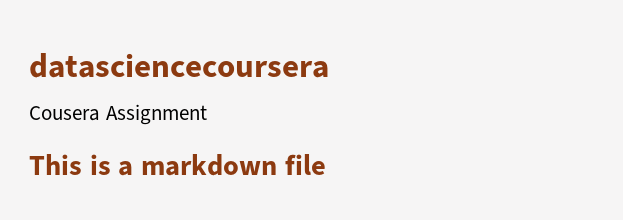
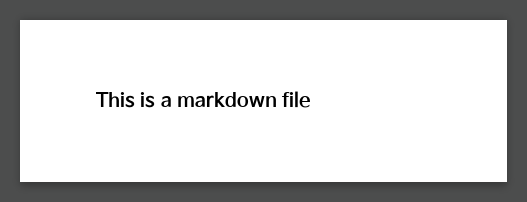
- datasciencecoursera
- Cousera Assignment

